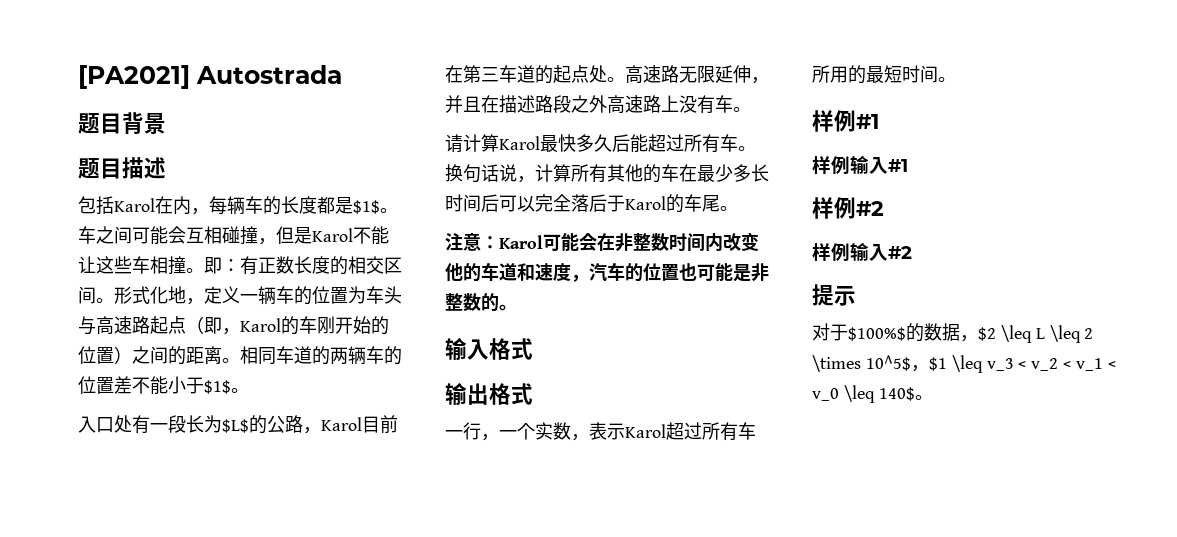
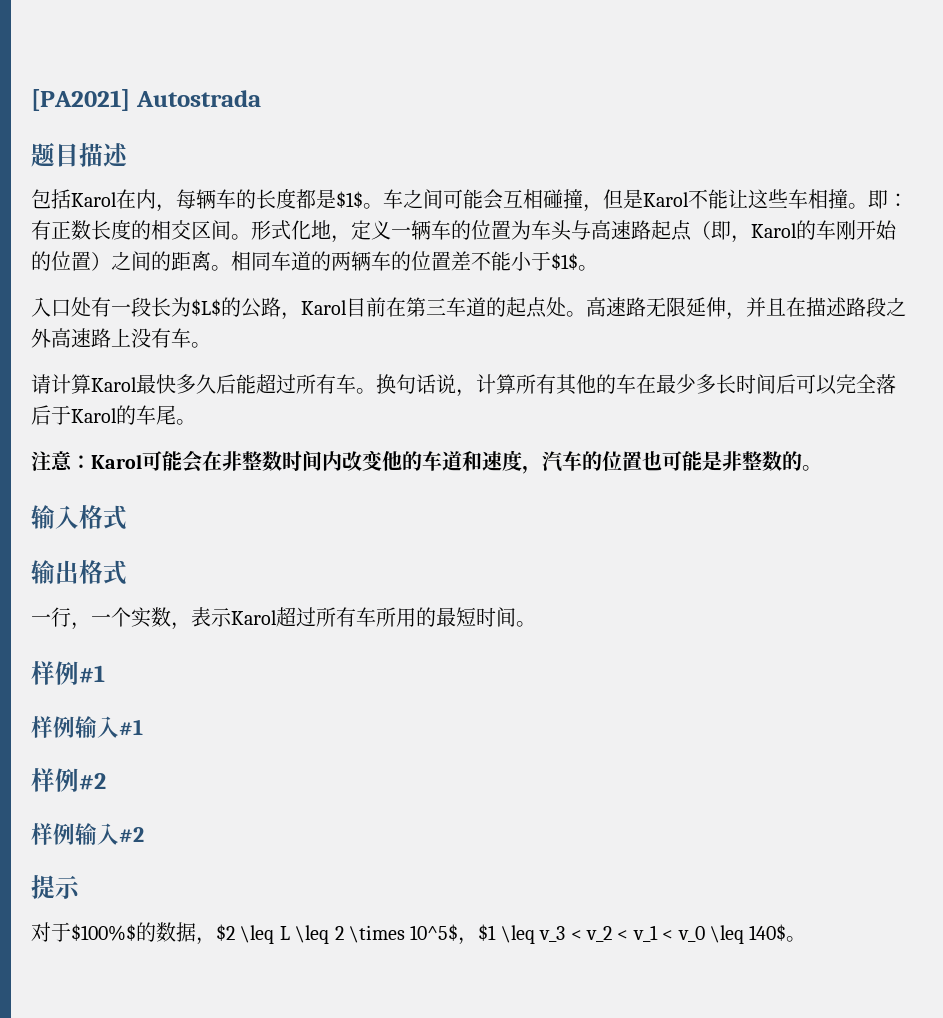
- 题目背景

